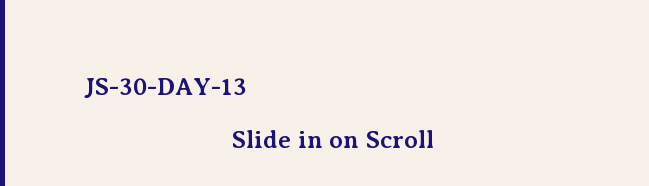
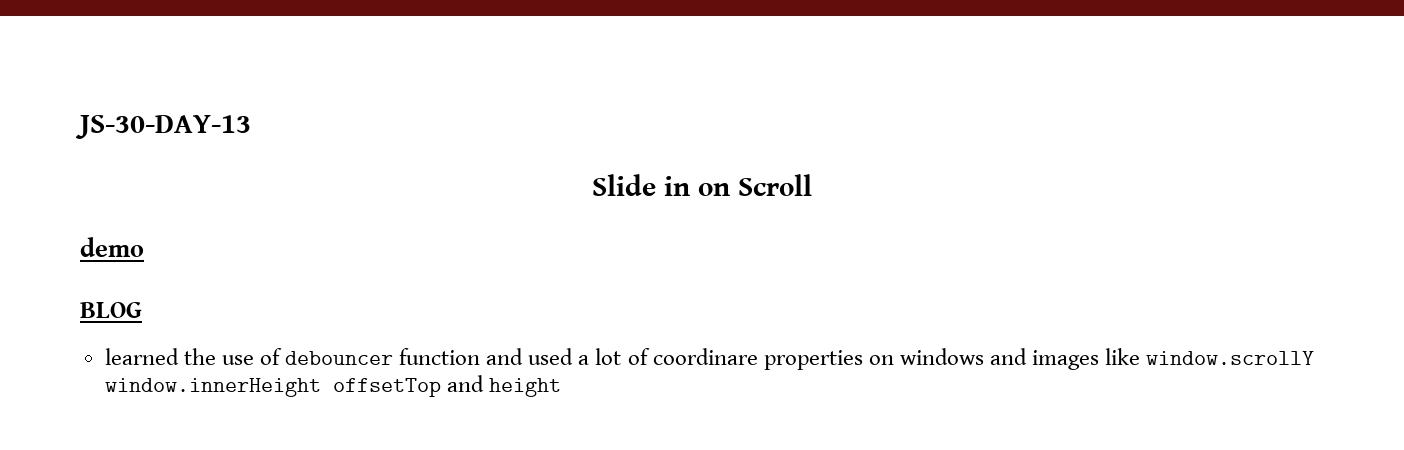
+ demo
+ BLOG
+ learned the use of debouncer function and used a lot of coordinare properties on windows and images like window.scrollY window.innerHeight offsetTop and height

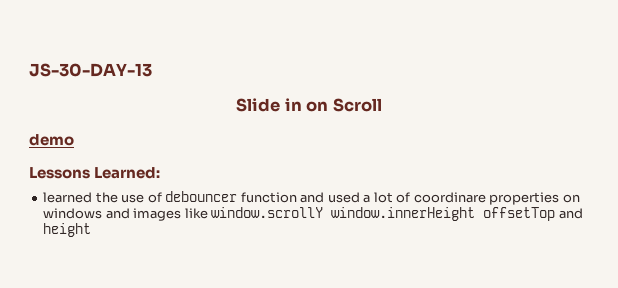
- BLOG
+ Lessons Learned:

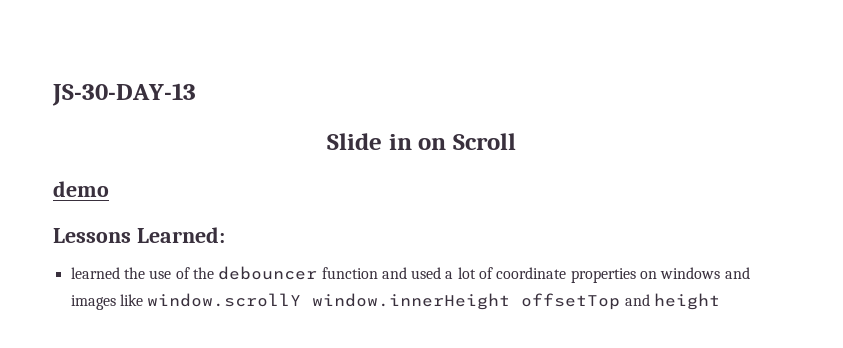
- learned the use of debouncer function and used a lot of coordinare properties on windows and images like window.scrollY window.innerHeight offsetTop and height
+ learned the use of the debouncer function and used a lot of coordinate properties on windows and images like window.scrollY window.innerHeight offsetTop and height

